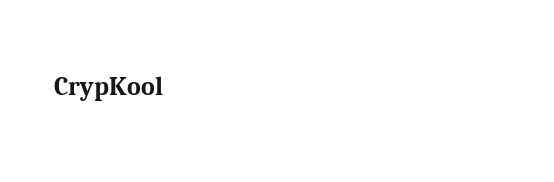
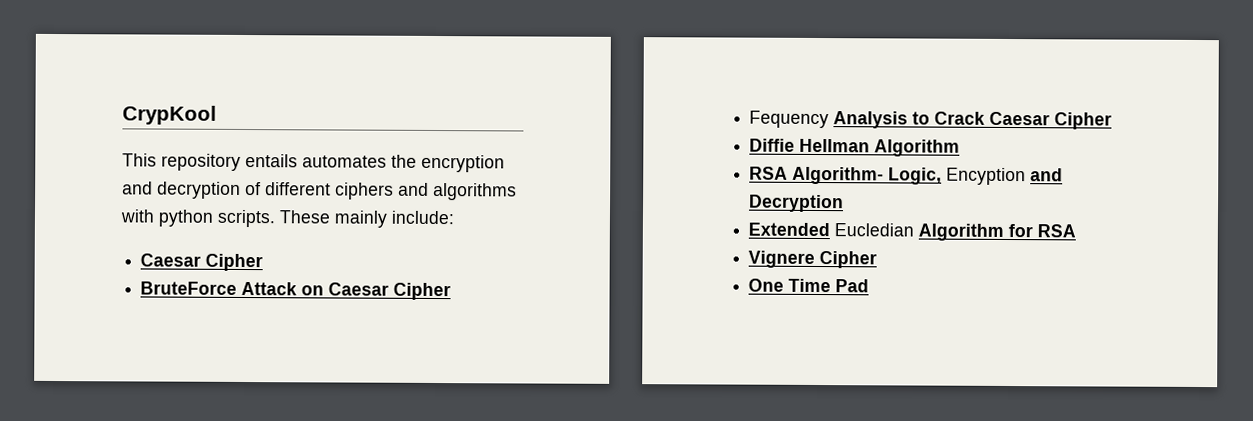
+ This repository entails automates the encryption and decryption of different ciphers and algorithms with python scripts. These mainly include:
+ Caesar Cipher
+ BruteForce Attack on Caesar Cipher
+ Fequency Analysis to Crack Caesar Cipher
+ Diffie Hellman Algorithm
+ RSA Algorithm- Logic, Encyption and Decryption
+ Extended Eucledian Algorithm for RSA
+ Vignere Cipher
+ One Time Pad

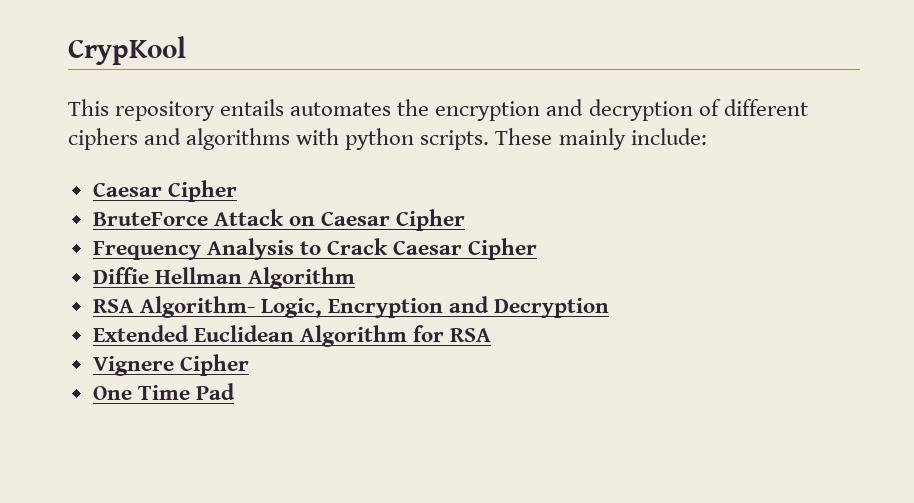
- Fequency Analysis to Crack Caesar Cipher
+ Frequency Analysis to Crack Caesar Cipher
- RSA Algorithm- Logic, Encyption and Decryption
+ RSA Algorithm- Logic, Encryption and Decryption
- Extended Eucledian Algorithm for RSA
+ Extended Euclidean Algorithm for RSA

